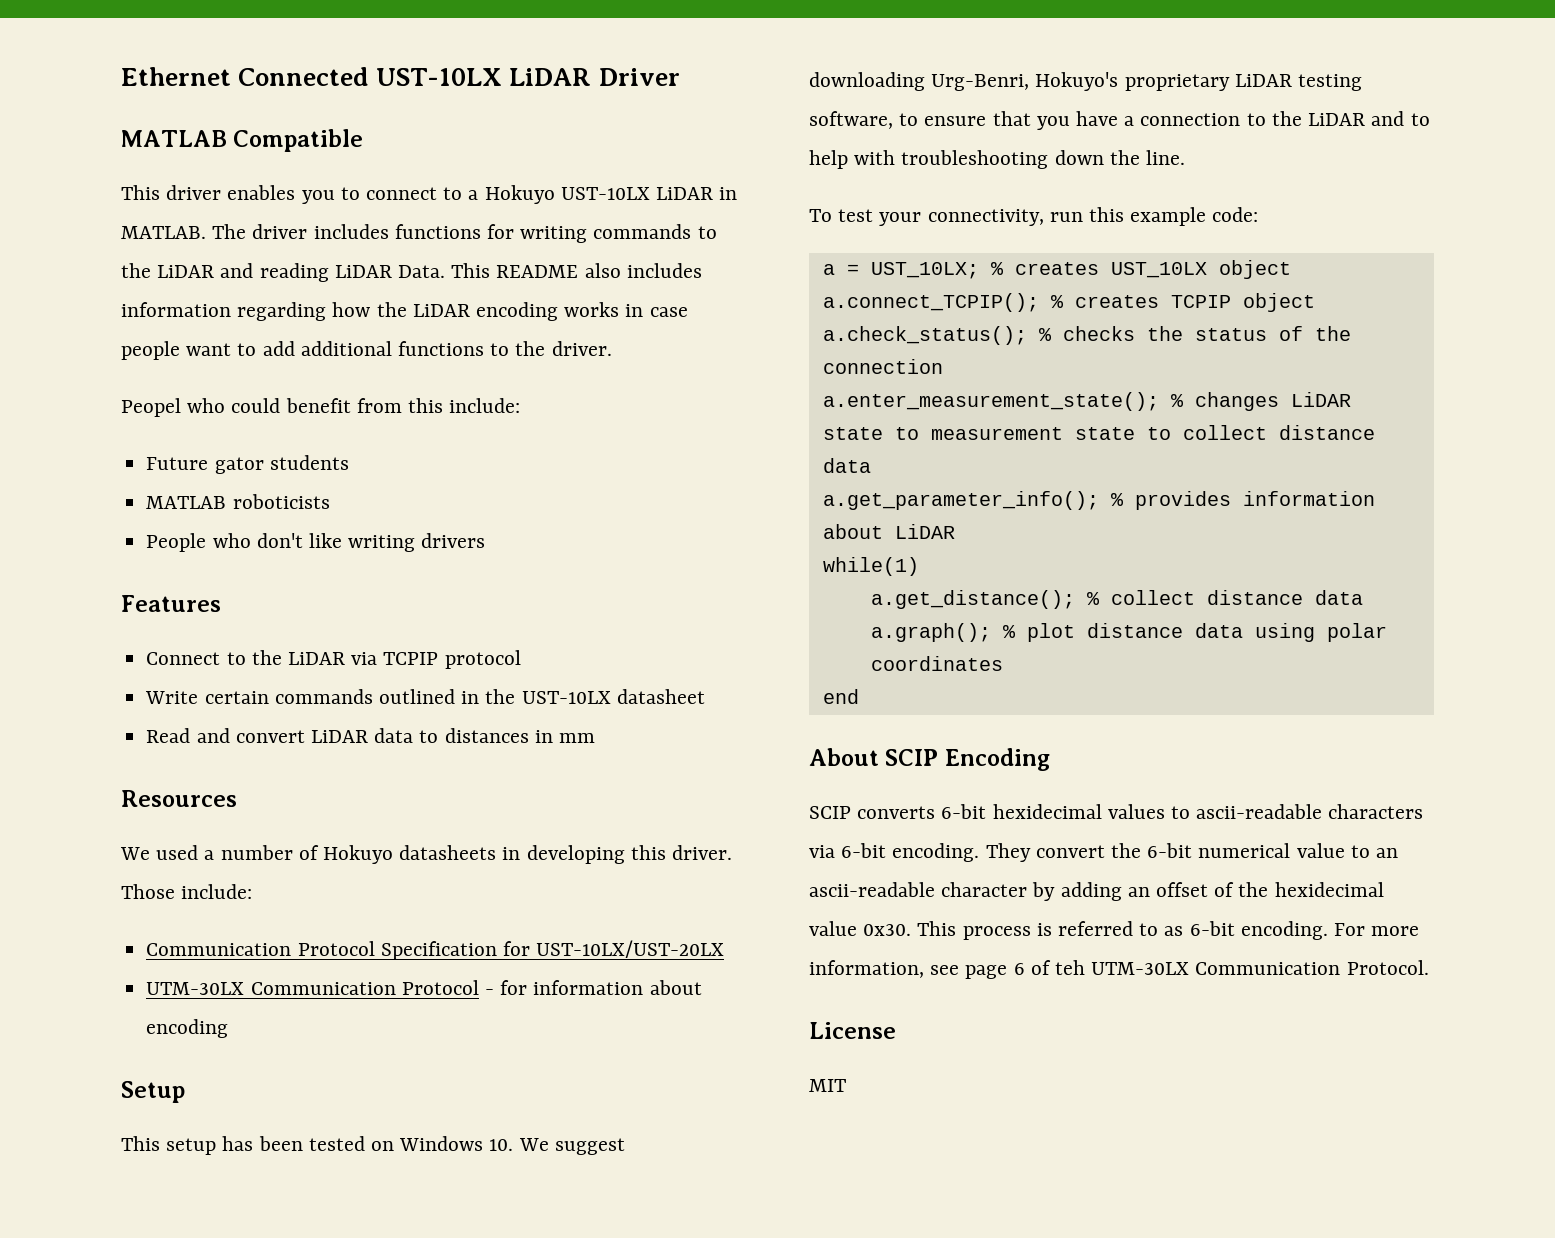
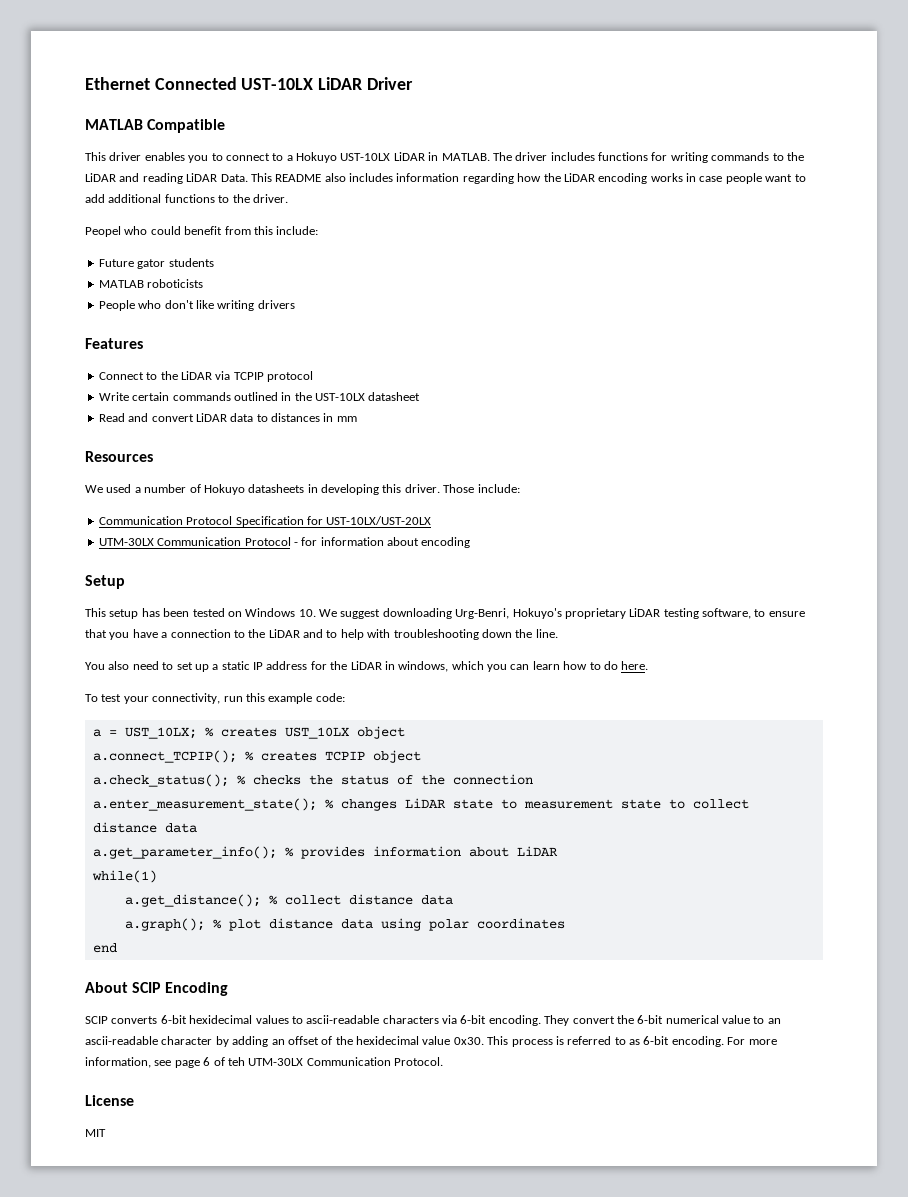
+ You also need to set up a static IP address for the LiDAR in windows, which you can learn how to do here.

